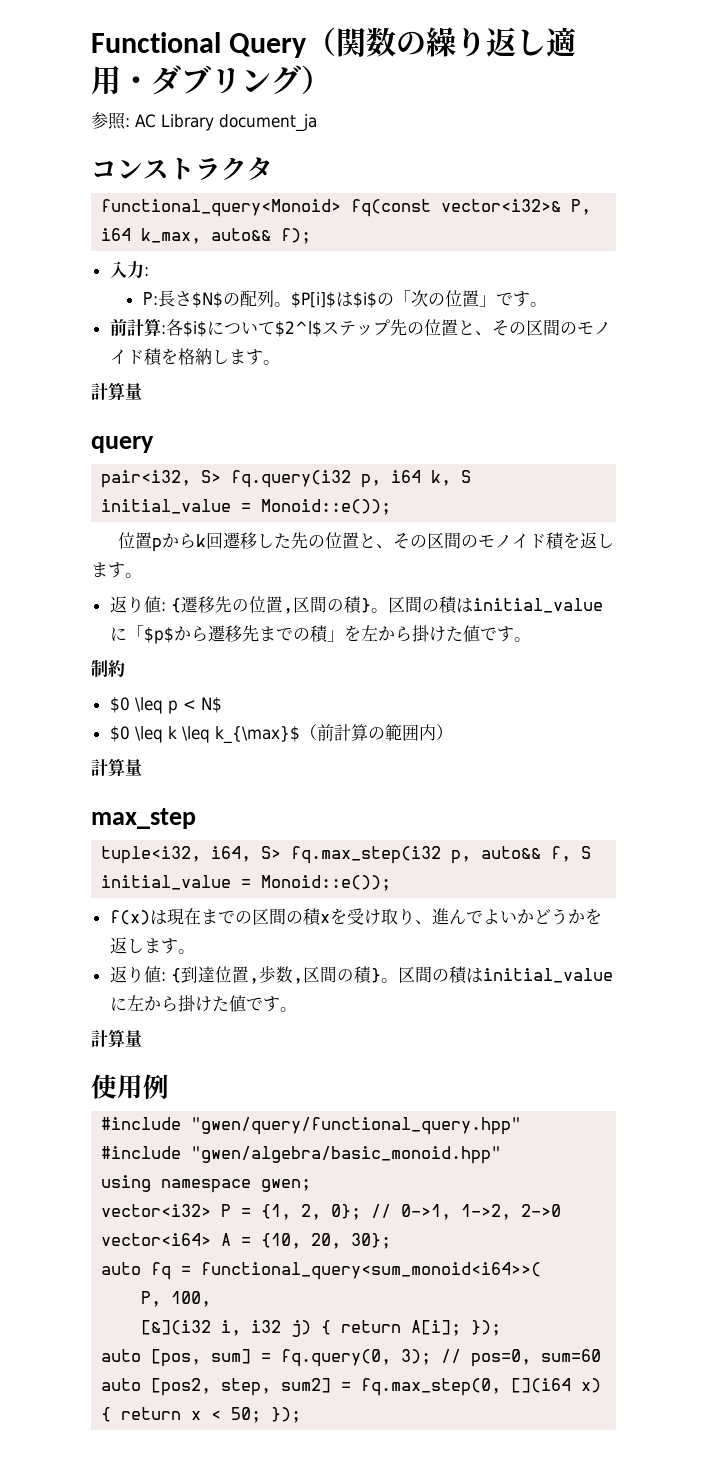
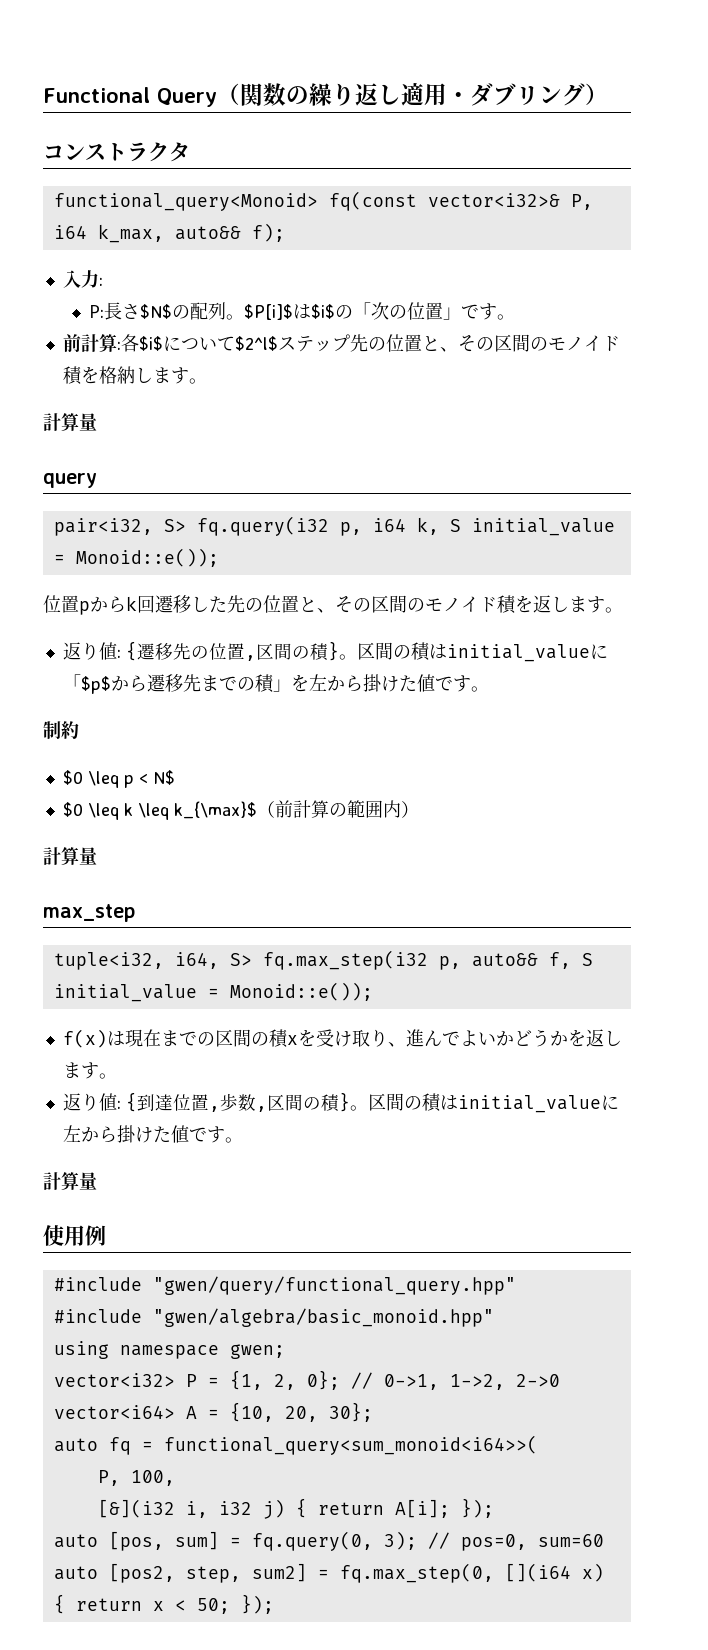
- 参照: AC Library document_ja

